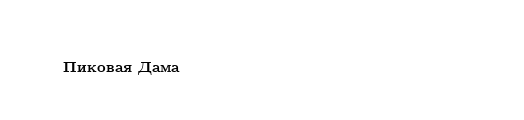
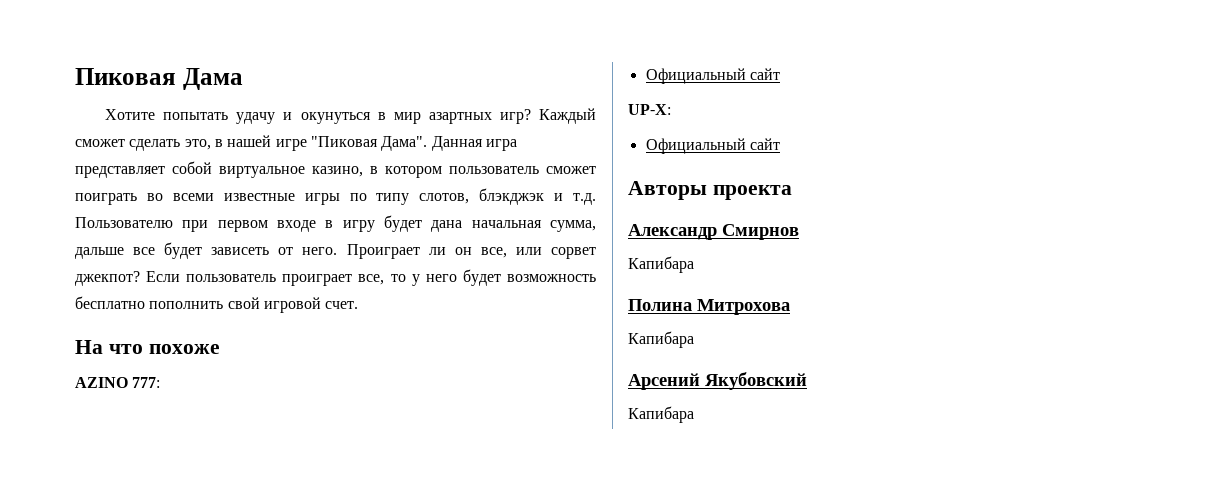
+ Хотите попытать удачу и окунуться в мир азартных игр? Каждый сможет сделать это, в нашей игре "Пиковая Дама". Данная игра представляет собой виртуальное казино, в котором пользователь сможет поиграть во всеми известные игры по типу слотов, блэкджэк и т.д. Пользователю при первом входе в игру будет дана начальная сумма, дальше все будет зависеть от него. Проиграет ли он все, или сорвет джекпот? Если пользователь проиграет все, то у него будет возможность бесплатно пополнить свой игровой счет.
+ На что похоже
+ AZINO 777:
+ Официальный сайт
+ UP-X:
+ Официальный сайт
+ Авторы проекта
+ Александр Смирнов
+ Капибара
+ Полина Митрохова
+ Капибара
+ Арсений Якубовский
+ Капибара

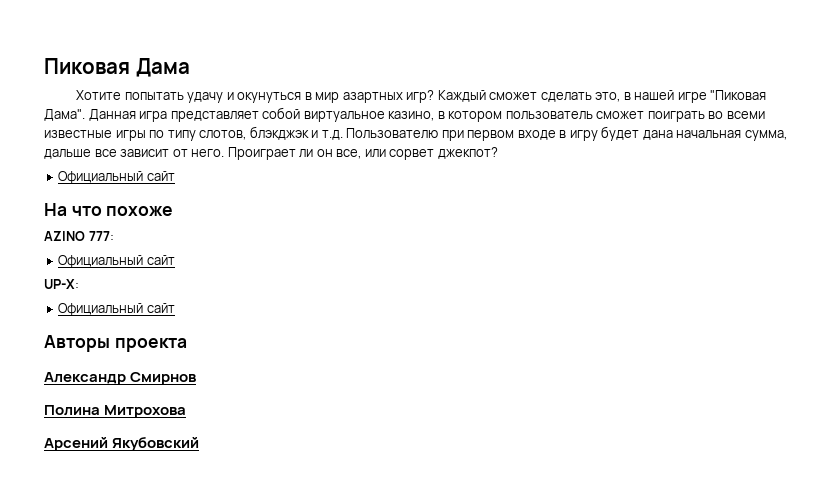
- Данная игра представляет собой виртуальное казино, в котором пользователь сможет поиграть во всеми известные игры по типу слотов, блэкджэк и т.д. Пользователю при первом входе в игру будет дана начальная сумма, дальше все будет зависеть от него.
+ Данная игра представляет собой виртуальное казино, в котором пользователь сможет поиграть во всеми известные игры по типу слотов, блэкджэк и т.д. Пользователю при первом входе в игру будет дана начальная сумма, дальше все зависит от него.
- Проиграет ли он все, или сорвет джекпот? Если пользователь проиграет все, то у него будет возможность бесплатно пополнить свой игровой счет.
+ Проиграет ли он все, или сорвет джекпот?
+ Официальный сайт
  Александр Смирнов
- Капибара
  Полина Митрохова
- Капибара
  Арсений Якубовский
- Капибара

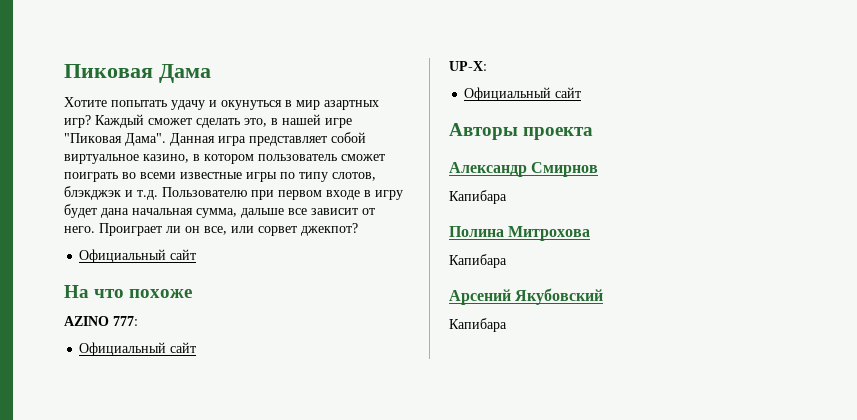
  Александр Смирнов
+ Капибара
  Полина Митрохова
+ Капибара
  Арсений Якубовский
+ Капибара

